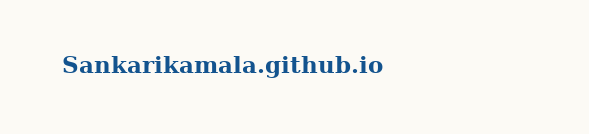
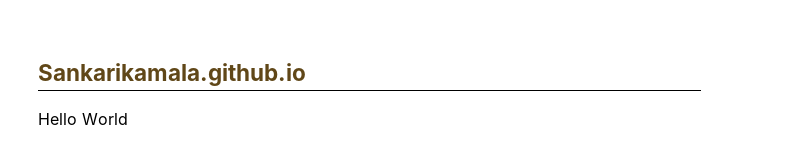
+ Hello World

